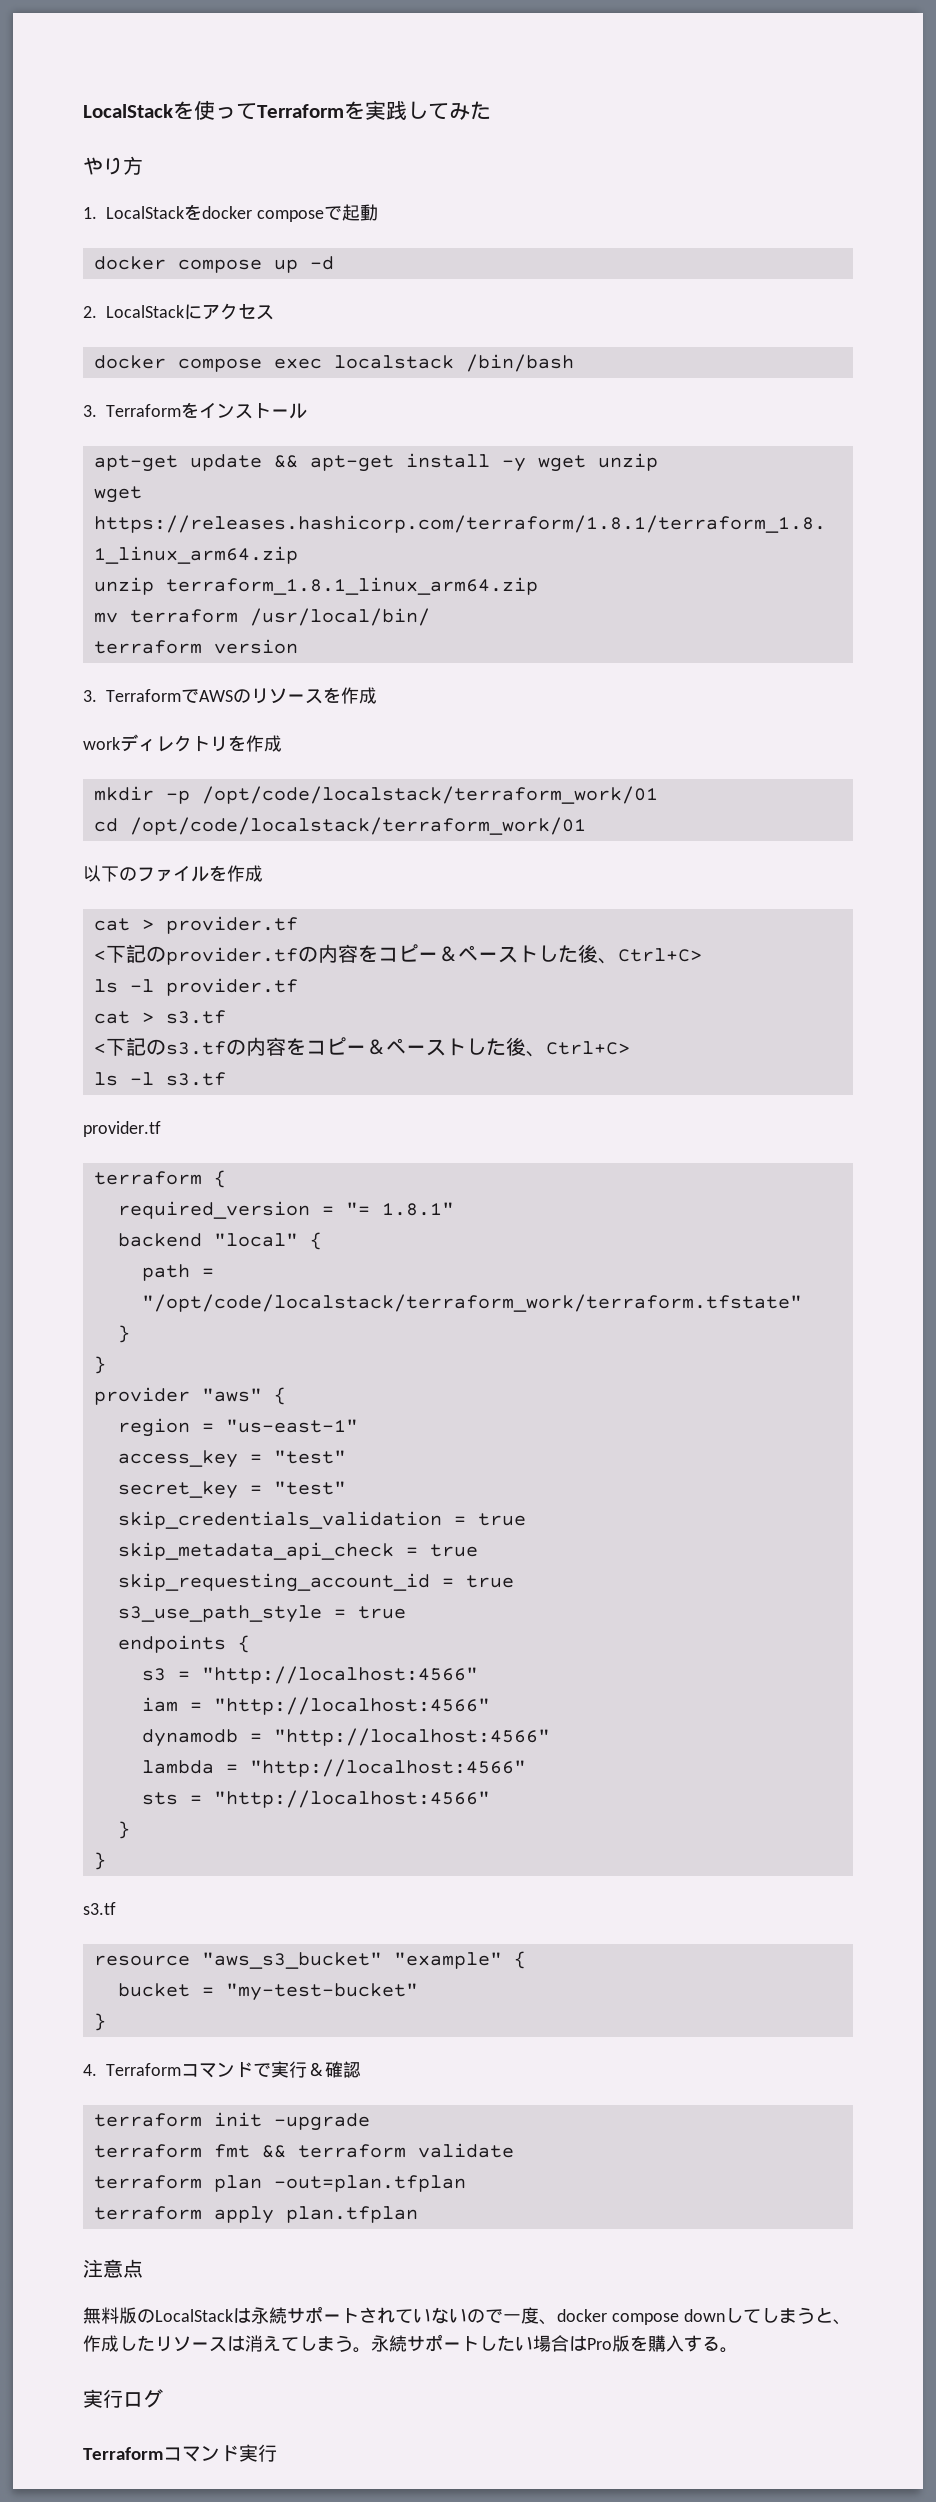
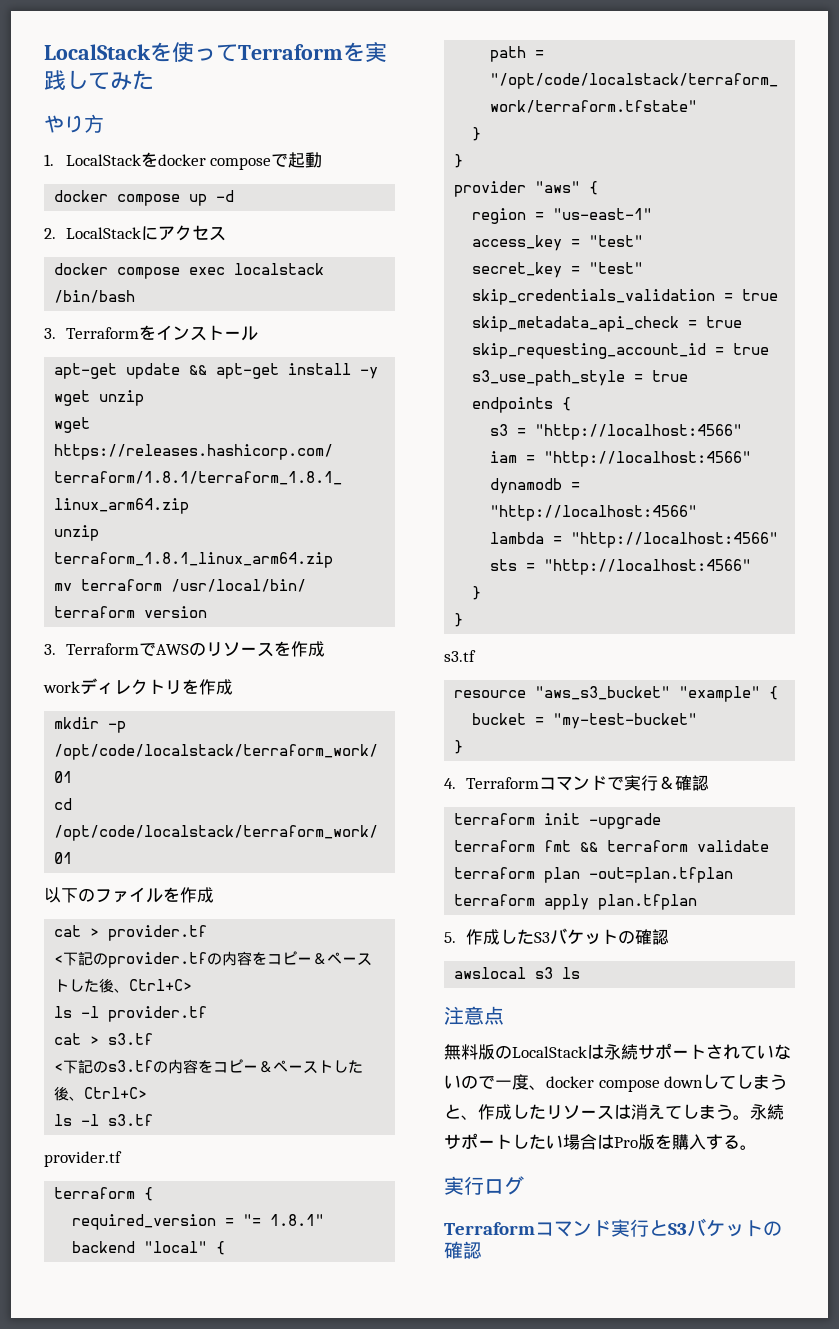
+ 5.作成したS3バケットの確認
+ awslocal s3 ls
- Terraformコマンド実行
+ Terraformコマンド実行とS3バケットの確認

